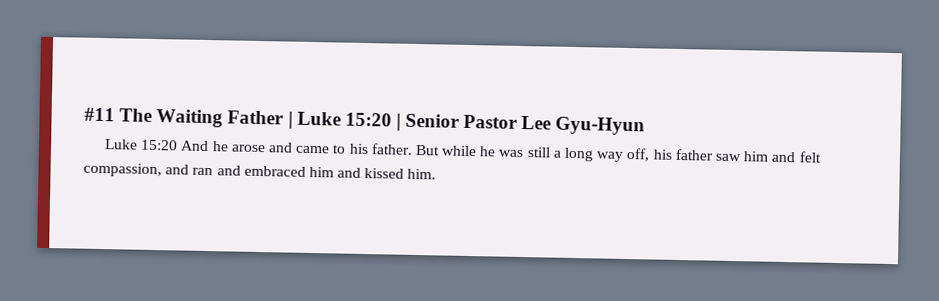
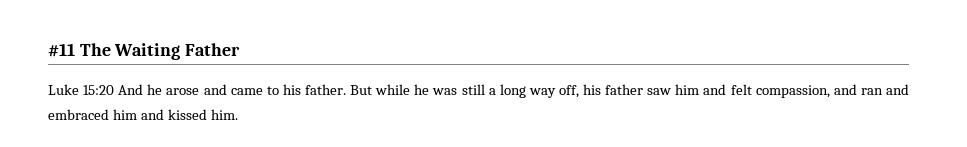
- #11 The Waiting Father | Luke 15:20 | Senior Pastor Lee Gyu-Hyun
+ #11 The Waiting Father

